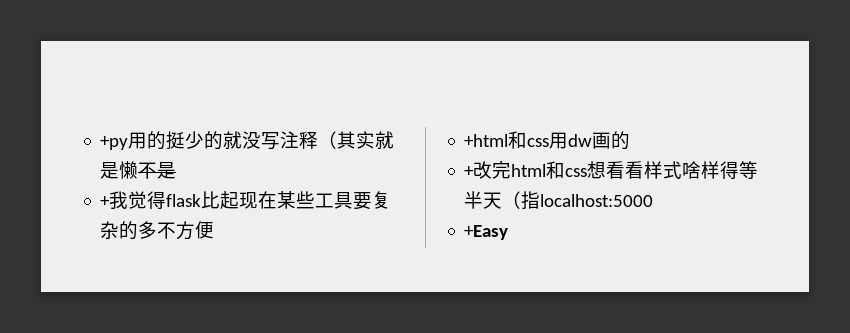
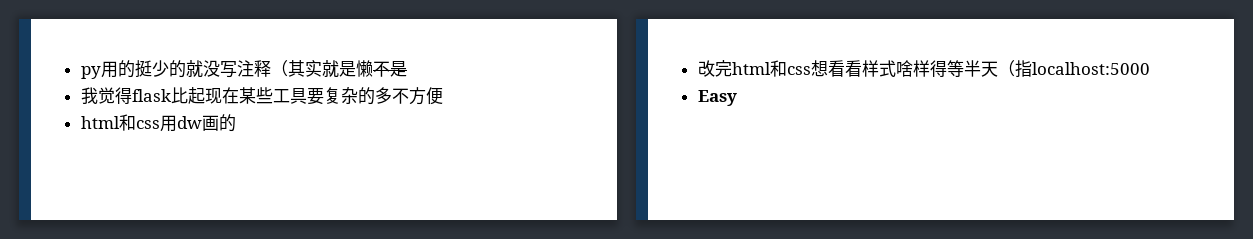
- +py用的挺少的就没写注释（其实就是懒不是
+ py用的挺少的就没写注释（其实就是懒不是
- +我觉得flask比起现在某些工具要复杂的多不方便
+ 我觉得flask比起现在某些工具要复杂的多不方便
- +html和css用dw画的
+ html和css用dw画的
- +改完html和css想看看样式啥样得等半天（指localhost:5000
+ 改完html和css想看看样式啥样得等半天（指localhost:5000
- +Easy
+ Easy

